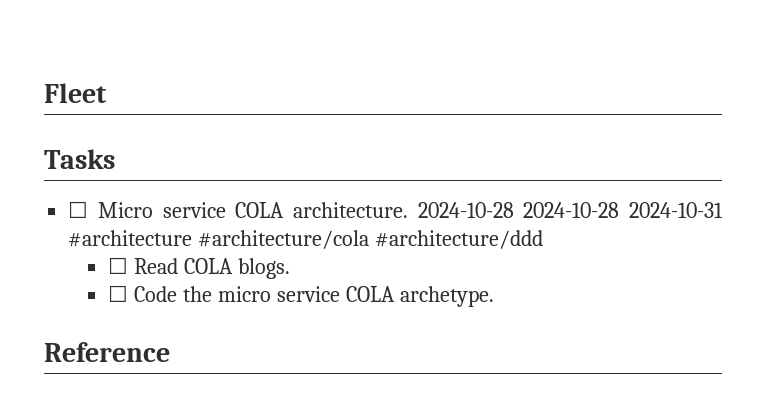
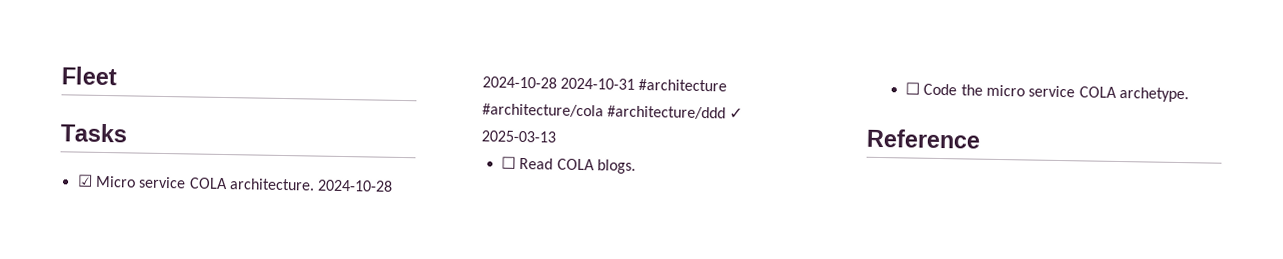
- ☐ Micro service COLA architecture.
+ ☑ Micro service COLA architecture.
- 2024-10-28 2024-10-28 2024-10-31 #architecture #architecture/cola #architecture/ddd
+ 2024-10-28 2024-10-28 2024-10-31 #architecture #architecture/cola #architecture/ddd ✓ 2025-03-13

